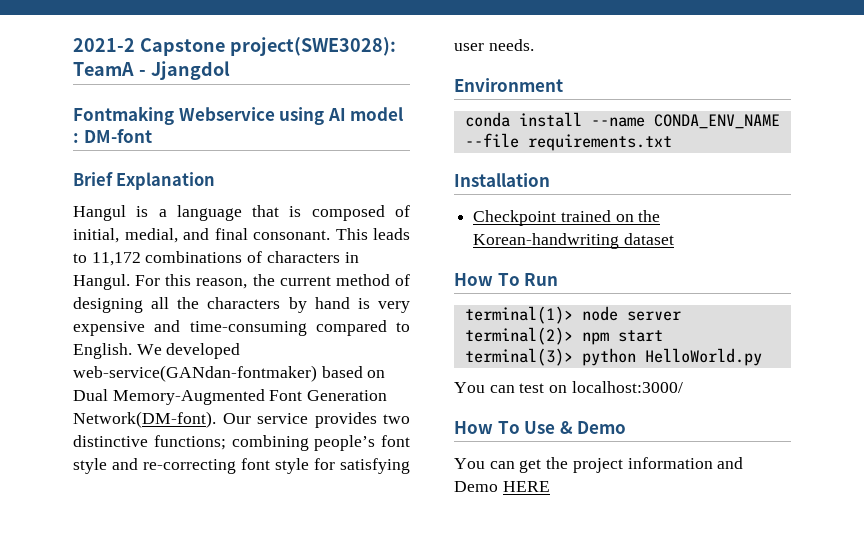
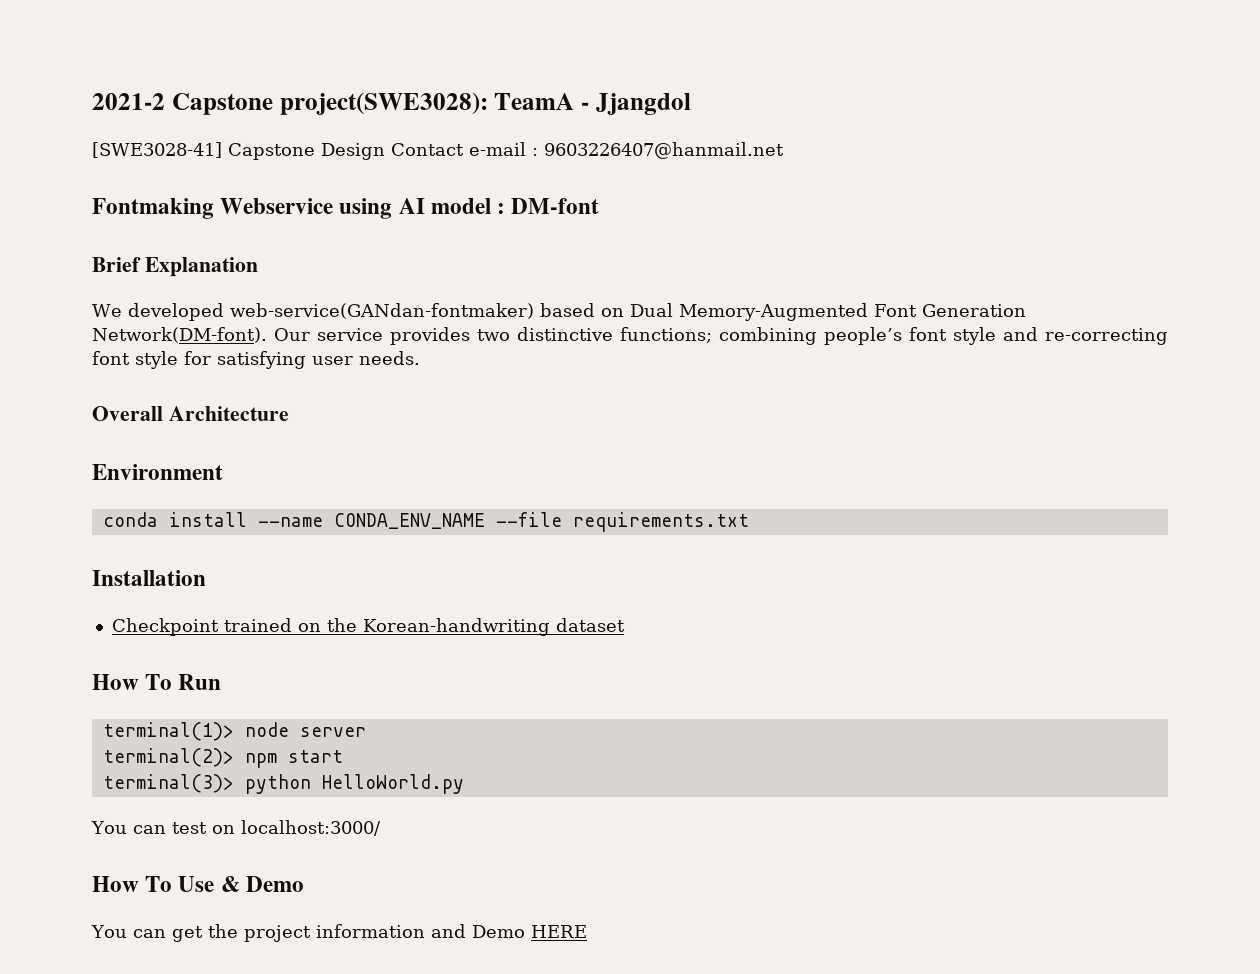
+ [SWE3028-41] Capstone Design Contact e-mail : 9603226407@hanmail.net
- Hangul is a language that is composed of initial, medial, and final consonant. This leads to 11,172 combinations of characters in Hangul. For this reason, the current method of designing all the characters by hand is very expensive and time-consuming compared to English.
+ Overall Architecture

